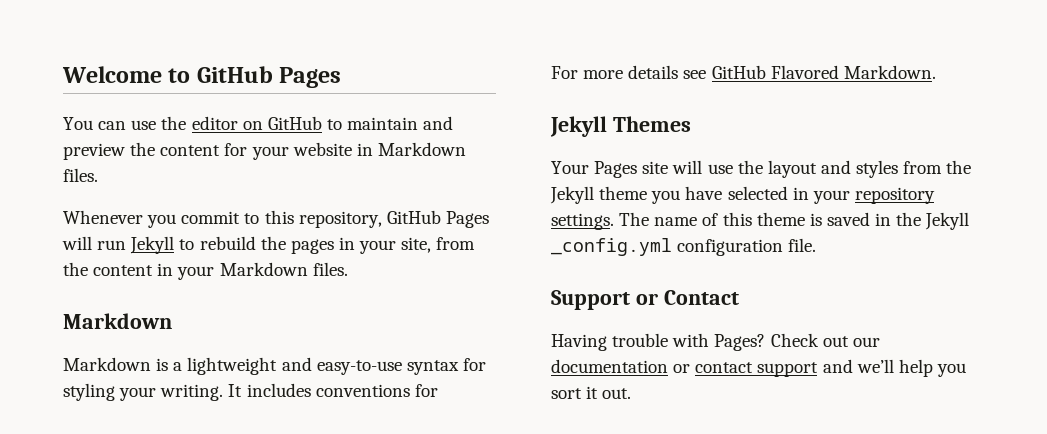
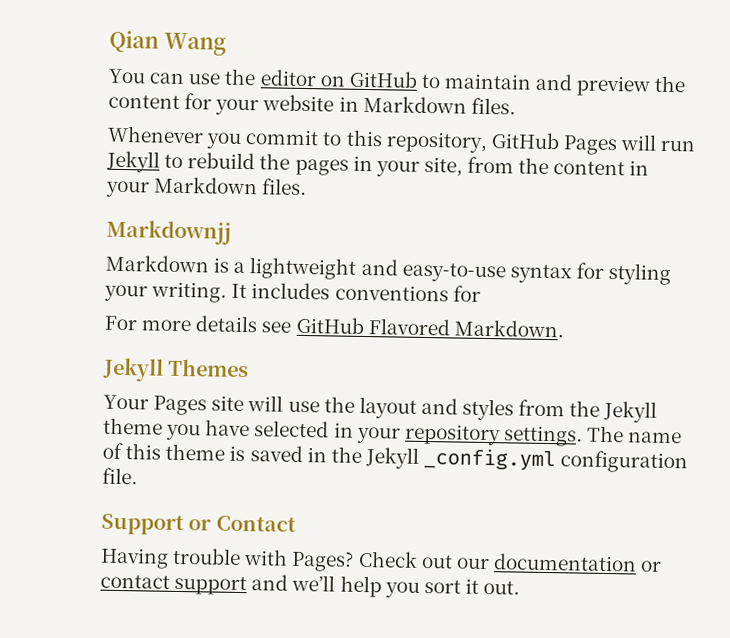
- Welcome to GitHub Pages
+ Qian Wang
  Whenever you commit to this repository, GitHub Pages will run Jekyll to rebuild the pages in your site, from the content in your Markdown files.
- Markdown
+ Markdownjj

